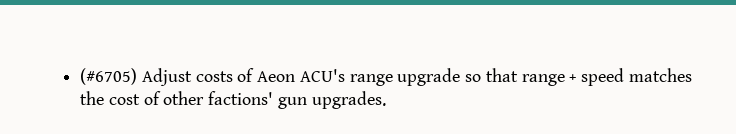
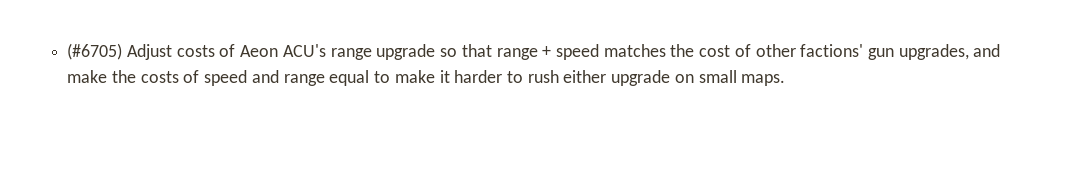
- (#6705) Adjust costs of Aeon ACU's range upgrade so that range + speed matches the cost of other factions' gun upgrades.
+ (#6705) Adjust costs of Aeon ACU's range upgrade so that range + speed matches the cost of other factions' gun upgrades, and make the costs of speed and range equal to make it harder to rush either upgrade on small maps.

